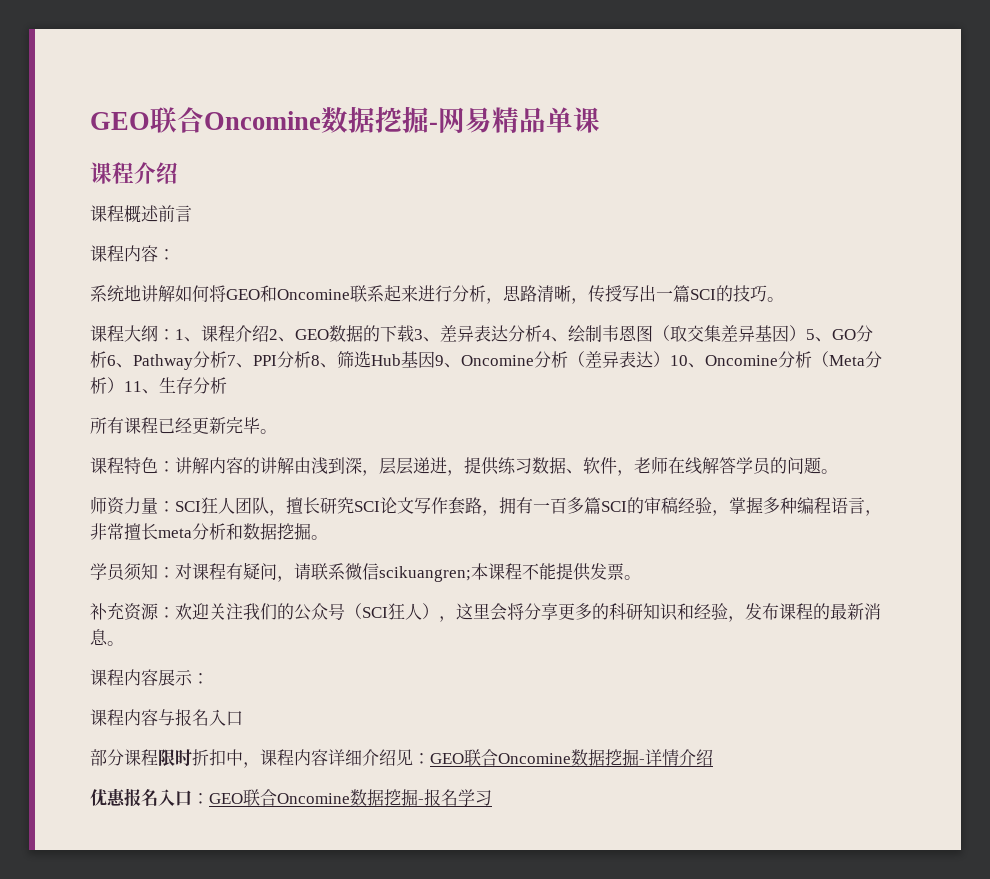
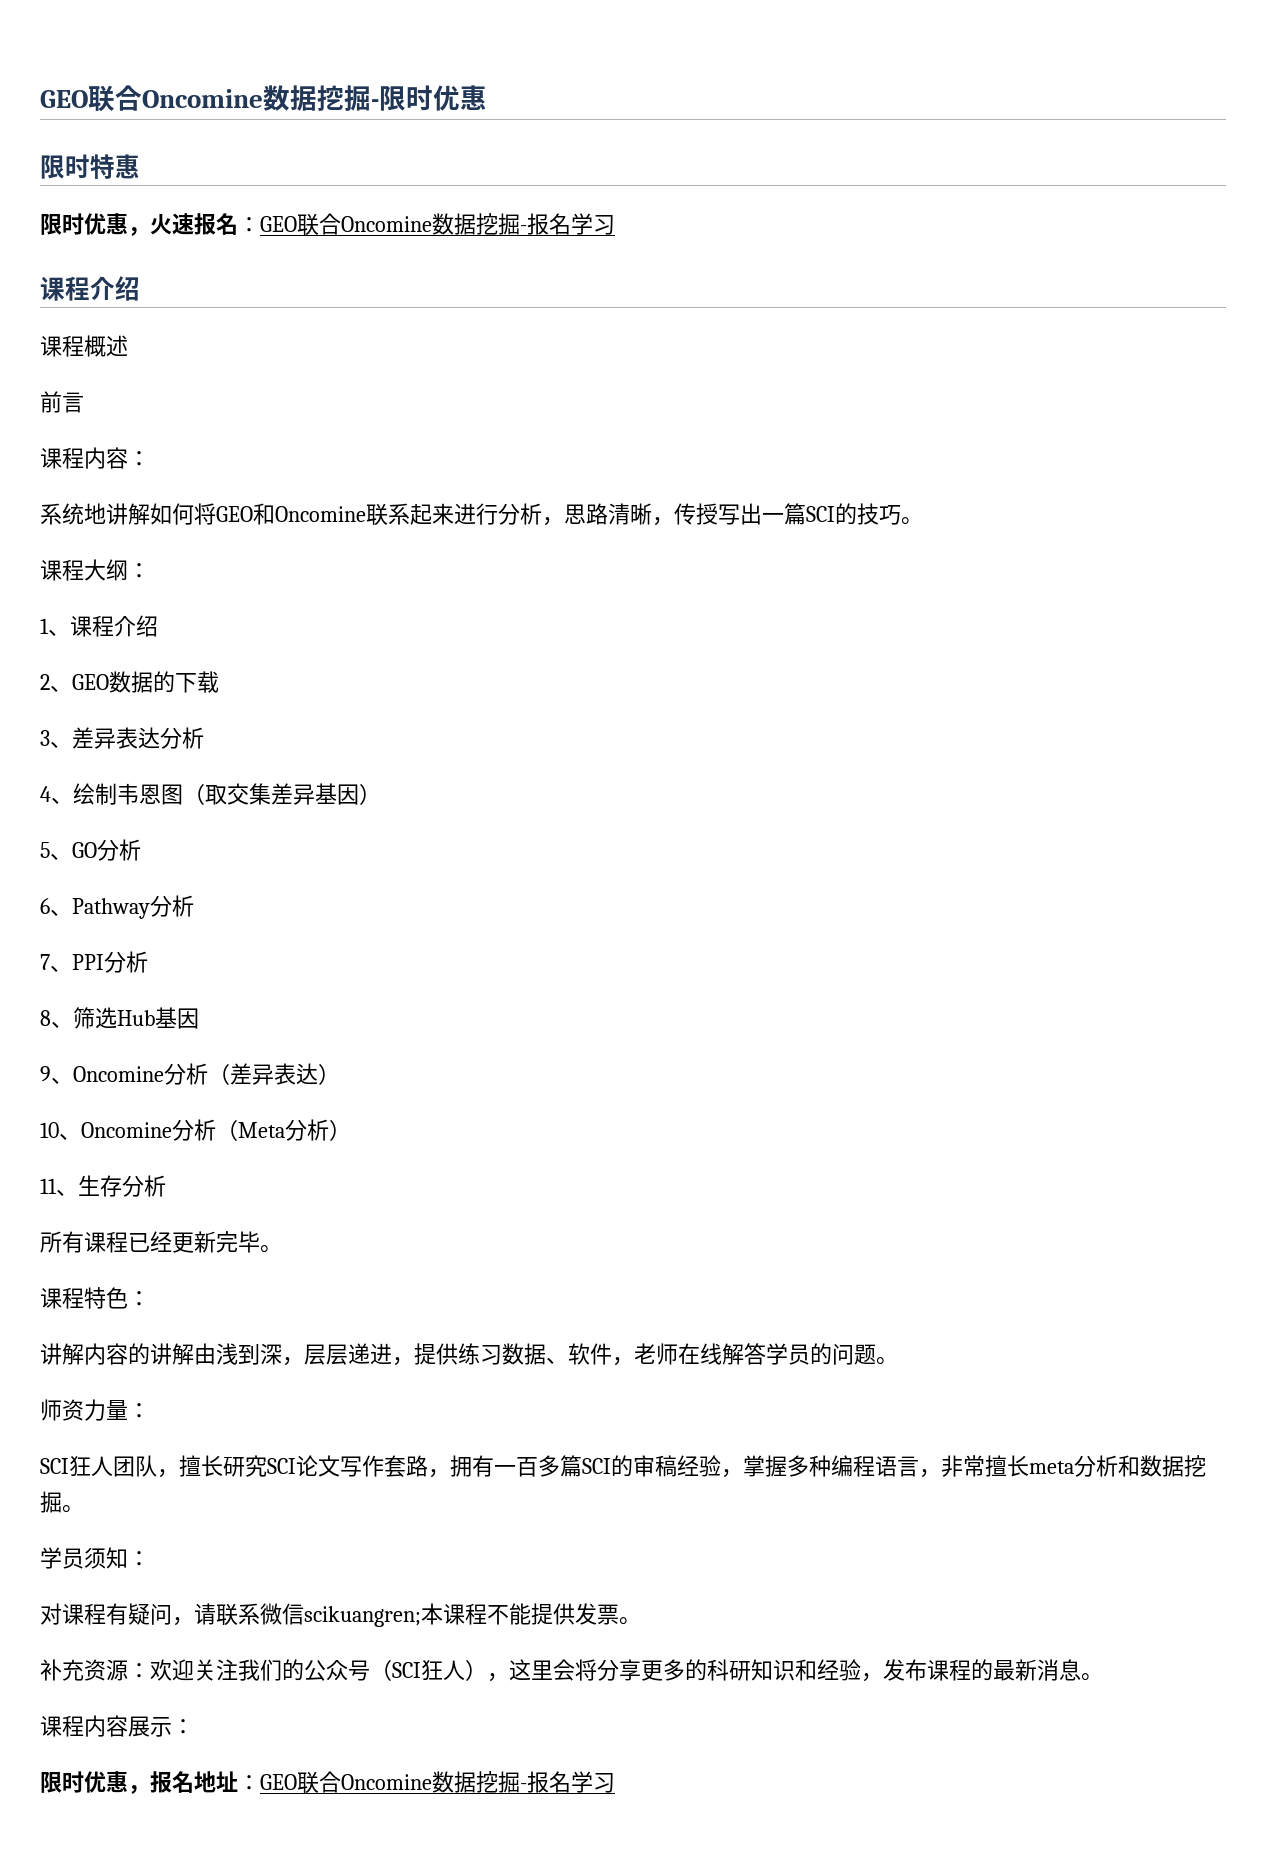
- GEO联合Oncomine数据挖掘-网易精品单课
+ GEO联合Oncomine数据挖掘-限时优惠
+ 限时特惠
+ 限时优惠，火速报名：GEO联合Oncomine数据挖掘-报名学习
- 课程概述前言
+ 课程概述
+ 前言
- 课程大纲：1、课程介绍2、GEO数据的下载3、差异表达分析4、绘制韦恩图（取交集差异基因）5、GO分析6、Pathway分析7、PPI分析8、筛选Hub基因9、Oncomine分析（差异表达）10、Oncomine分析（Meta分析）11、生存分析
+ 课程大纲：
+ 1、课程介绍
+ 2、GEO数据的下载
+ 3、差异表达分析
+ 4、绘制韦恩图（取交集差异基因）
+ 5、GO分析
+ 6、Pathway分析
+ 7、PPI分析
+ 8、筛选Hub基因
+ 9、Oncomine分析（差异表达）
+ 10、Oncomine分析（Meta分析）
+ 11、生存分析
- 课程特色：讲解内容的讲解由浅到深，层层递进，提供练习数据、软件，老师在线解答学员的问题。
+ 课程特色：
+ 讲解内容的讲解由浅到深，层层递进，提供练习数据、软件，老师在线解答学员的问题。
- 师资力量：SCI狂人团队，擅长研究SCI论文写作套路，拥有一百多篇SCI的审稿经验，掌握多种编程语言，非常擅长meta分析和数据挖掘。
+ 师资力量：
+ SCI狂人团队，擅长研究SCI论文写作套路，拥有一百多篇SCI的审稿经验，掌握多种编程语言，非常擅长meta分析和数据挖掘。
- 学员须知：对课程有疑问，请联系微信scikuangren;本课程不能提供发票。
+ 学员须知：
+ 对课程有疑问，请联系微信scikuangren;本课程不能提供发票。
- 课程内容与报名入口
- 部分课程限时折扣中，课程内容详细介绍见：GEO联合Oncomine数据挖掘-详情介绍
- 优惠报名入口：GEO联合Oncomine数据挖掘-报名学习
+ 限时优惠，报名地址：GEO联合Oncomine数据挖掘-报名学习

